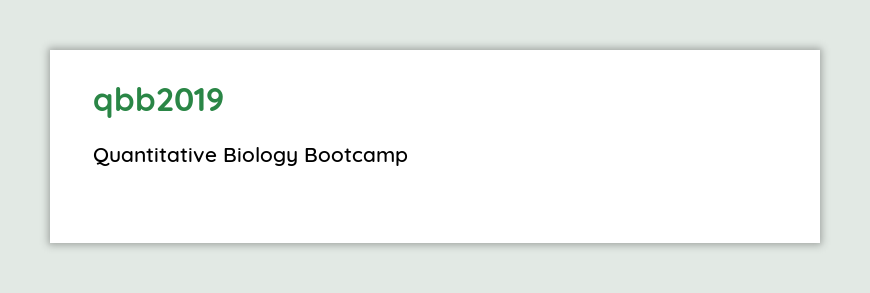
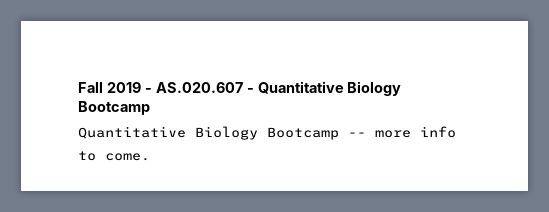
- qbb2019
- Quantitative Biology Bootcamp
+ Fall 2019 - AS.020.607 - Quantitative Biology Bootcamp
+ Quantitative Biology Bootcamp -- more info to come.

